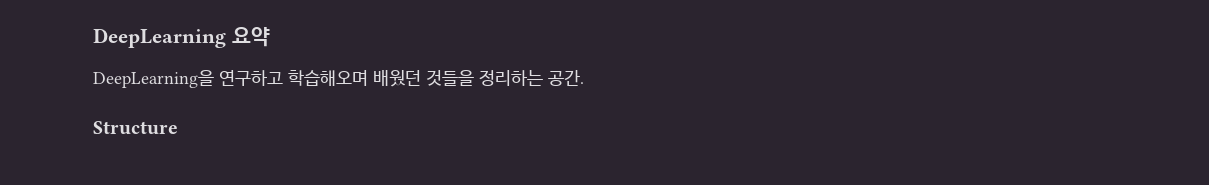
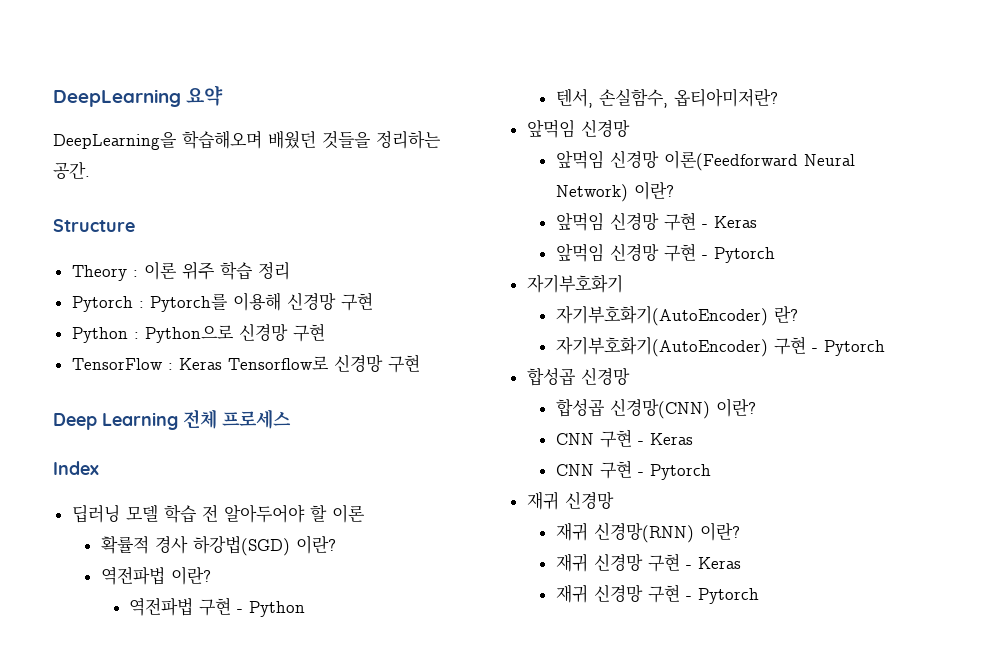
- DeepLearning을 연구하고 학습해오며 배웠던 것들을 정리하는 공간.
+ DeepLearning을 학습해오며 배웠던 것들을 정리하는 공간.
+ Theory : 이론 위주 학습 정리
+ Pytorch : Pytorch를 이용해 신경망 구현
+ Python : Python으로 신경망 구현
+ TensorFlow : Keras Tensorflow로 신경망 구현
+ Deep Learning 전체 프로세스
+ Index
+ 딥러닝 모델 학습 전 알아두어야 할 이론
+ 확률적 경사 하강법(SGD) 이란?
+ 역전파법 이란?
+ 역전파법 구현 - Python
+ 텐서, 손실함수, 옵티아미저란?
+ 앞먹임 신경망
+ 앞먹임 신경망 이론(Feedforward Neural Network) 이란?
+ 앞먹임 신경망 구현 - Keras
+ 앞먹임 신경망 구현 - Pytorch
+ 자기부호화기
+ 자기부호화기(AutoEncoder) 란?
+ 자기부호화기(AutoEncoder) 구현 - Pytorch
+ 합성곱 신경망
+ 합성곱 신경망(CNN) 이란?
+ CNN 구현 - Keras
+ CNN 구현 - Pytorch
+ 재귀 신경망
+ 재귀 신경망(RNN) 이란?
+ 재귀 신경망 구현 - Keras
+ 재귀 신경망 구현 - Pytorch

